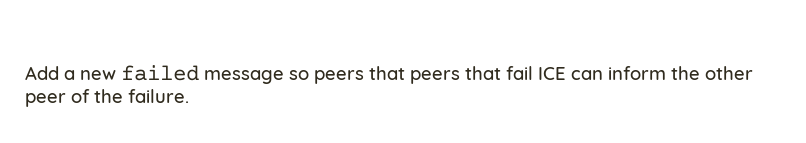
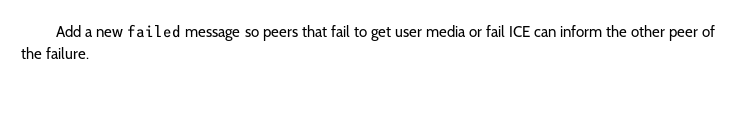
- Add a new failed message so peers that peers that fail ICE can inform the other peer of the failure.
+ Add a new failed message so peers that fail to get user media or fail ICE can inform the other peer of the failure.

